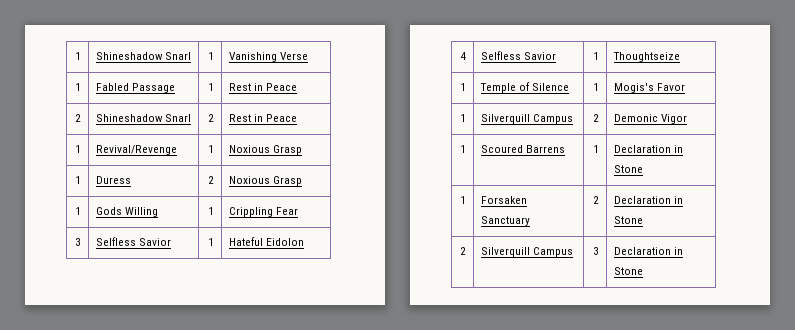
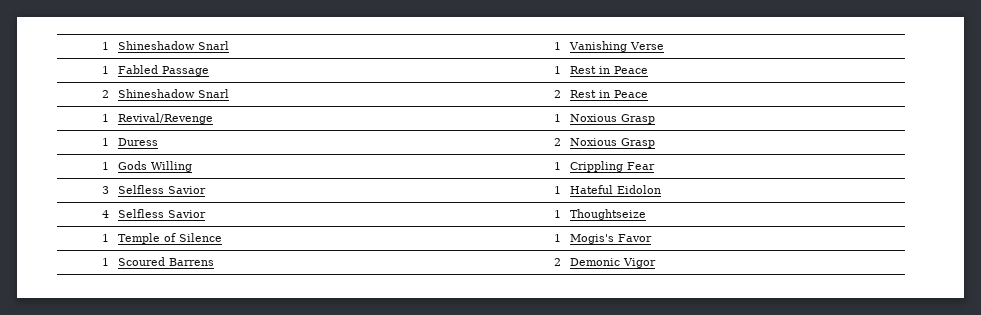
- 1 | Silverquill Campus | 2 | Demonic Vigor
+ 1 | Scoured Barrens | 2 | Demonic Vigor
- 1 | Scoured Barrens | 1 | Declaration in Stone
- 1 | Forsaken Sanctuary | 2 | Declaration in Stone
- 2 | Silverquill Campus | 3 | Declaration in Stone

